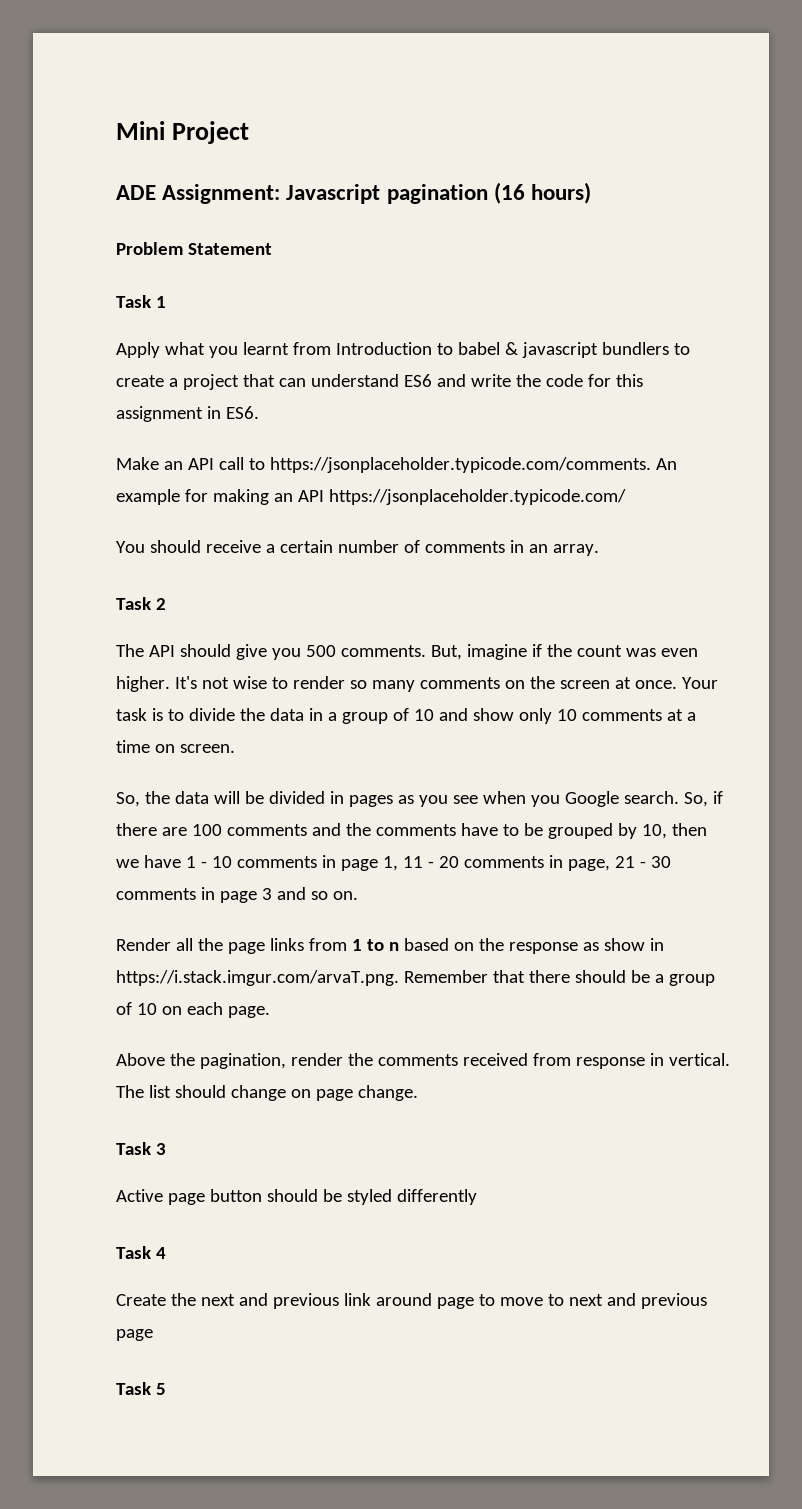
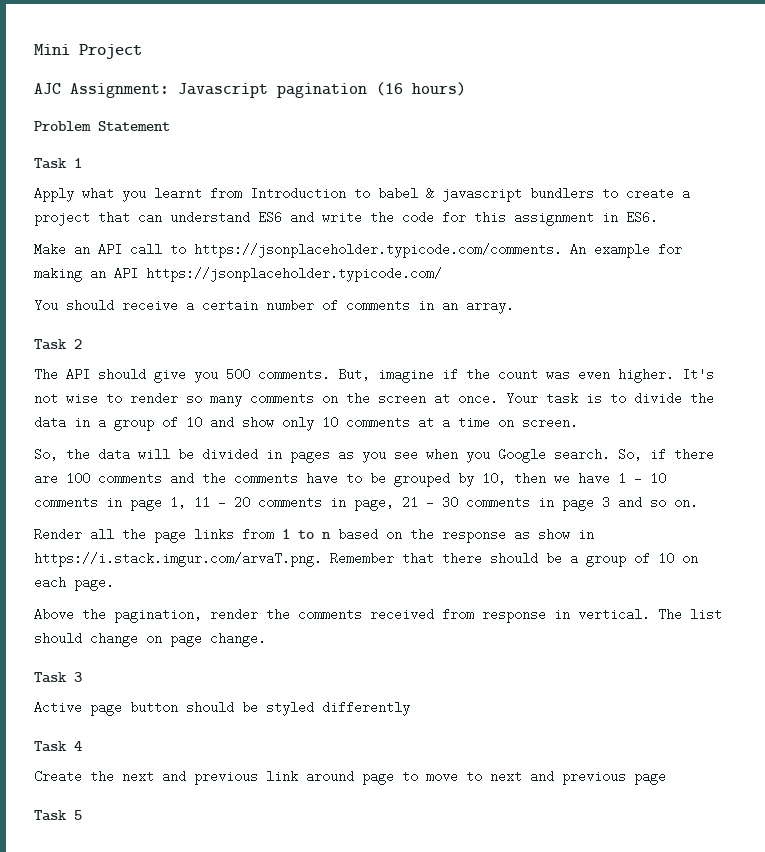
- ADE Assignment: Javascript pagination (16 hours)
+ AJC Assignment: Javascript pagination (16 hours)

